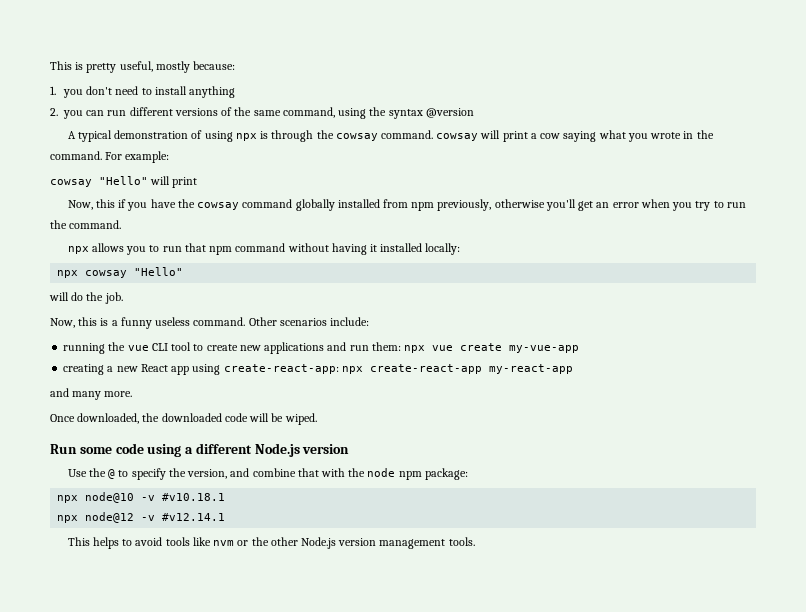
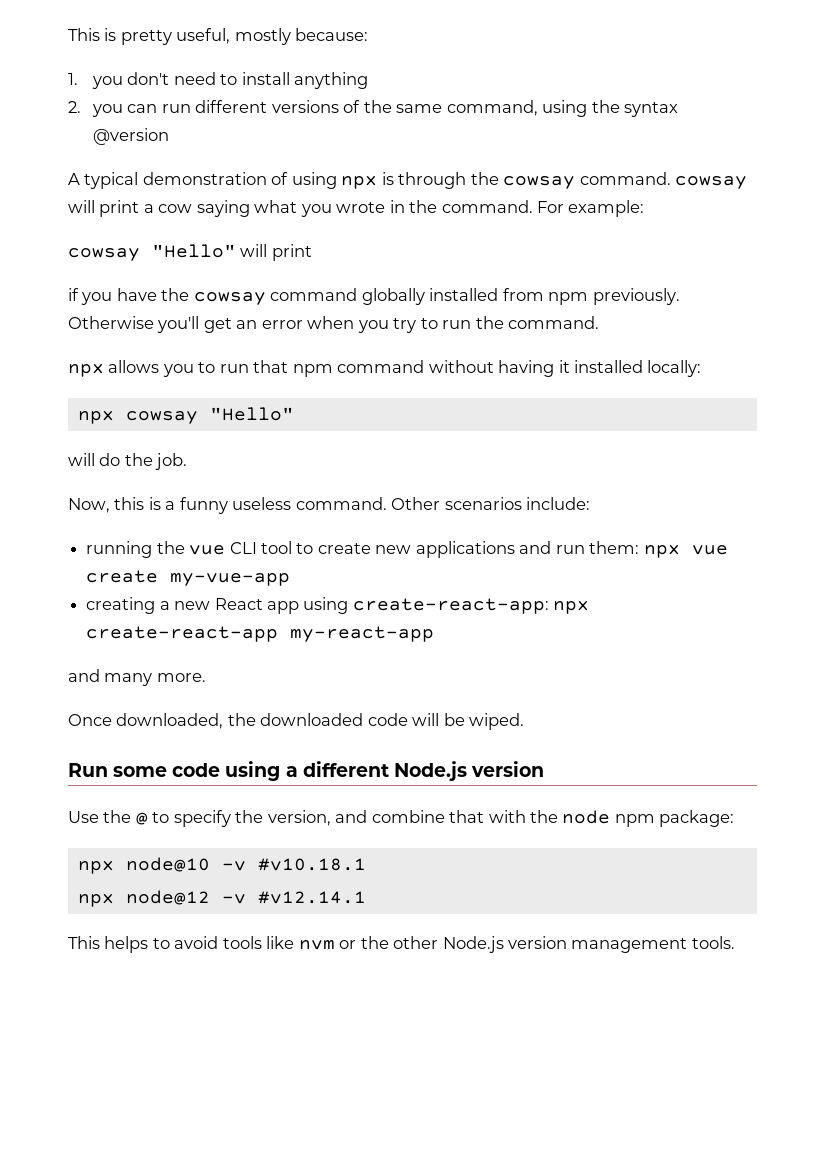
- Now, this if you have the cowsay command globally installed from npm previously, otherwise you'll get an error when you try to run the command.
+ if you have the cowsay command globally installed from npm previously. Otherwise you'll get an error when you try to run the command.

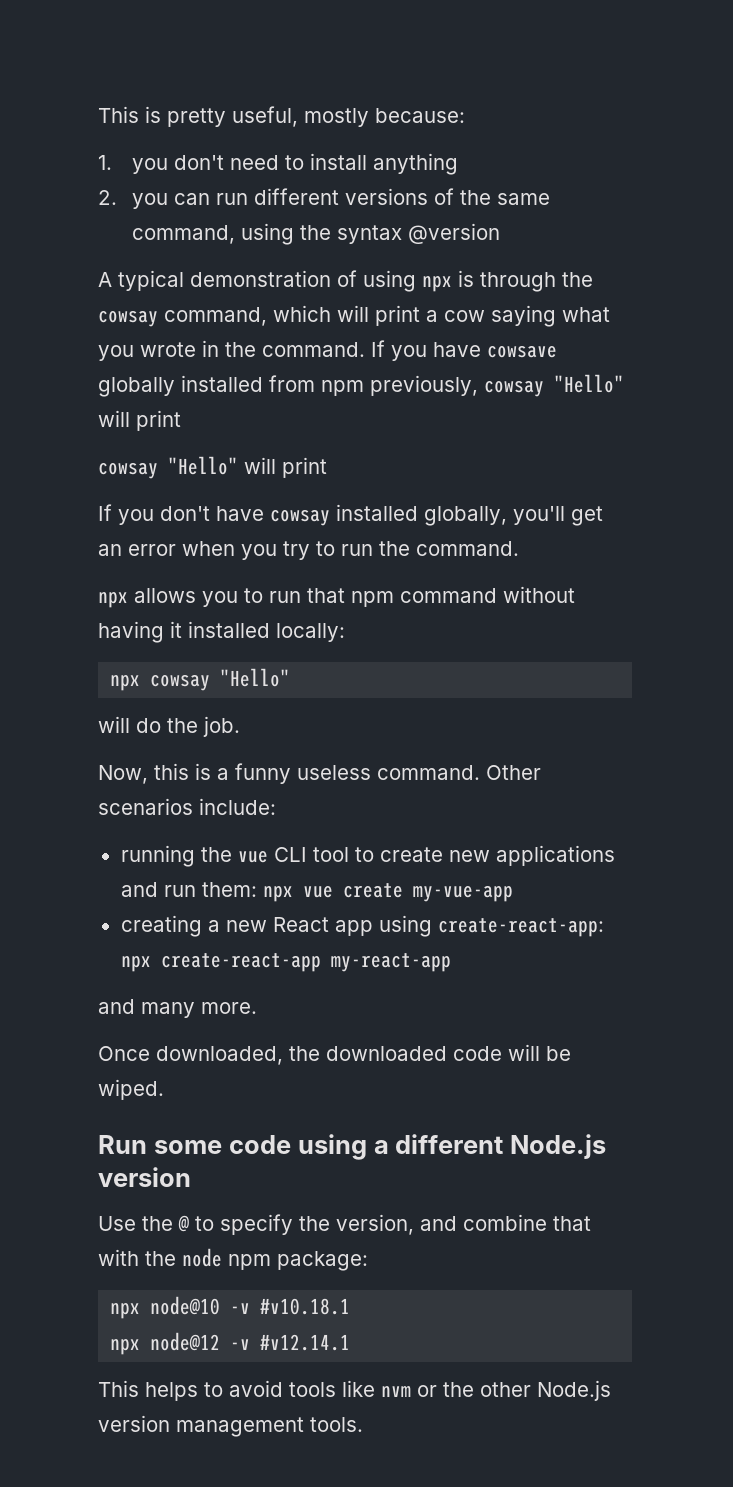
- A typical demonstration of using npx is through the cowsay command. cowsay will print a cow saying what you wrote in the command.
+ A typical demonstration of using npx is through the cowsay command, which will print a cow saying what you wrote in the command.
- For example:
+ If you have cowsave globally installed from npm previously, cowsay "Hello" will print
  cowsay "Hello" will print
- if you have the cowsay command globally installed from npm previously. Otherwise you'll get an error when you try to run the command.
+ If you don't have cowsay installed globally, you'll get an error when you try to run the command.

